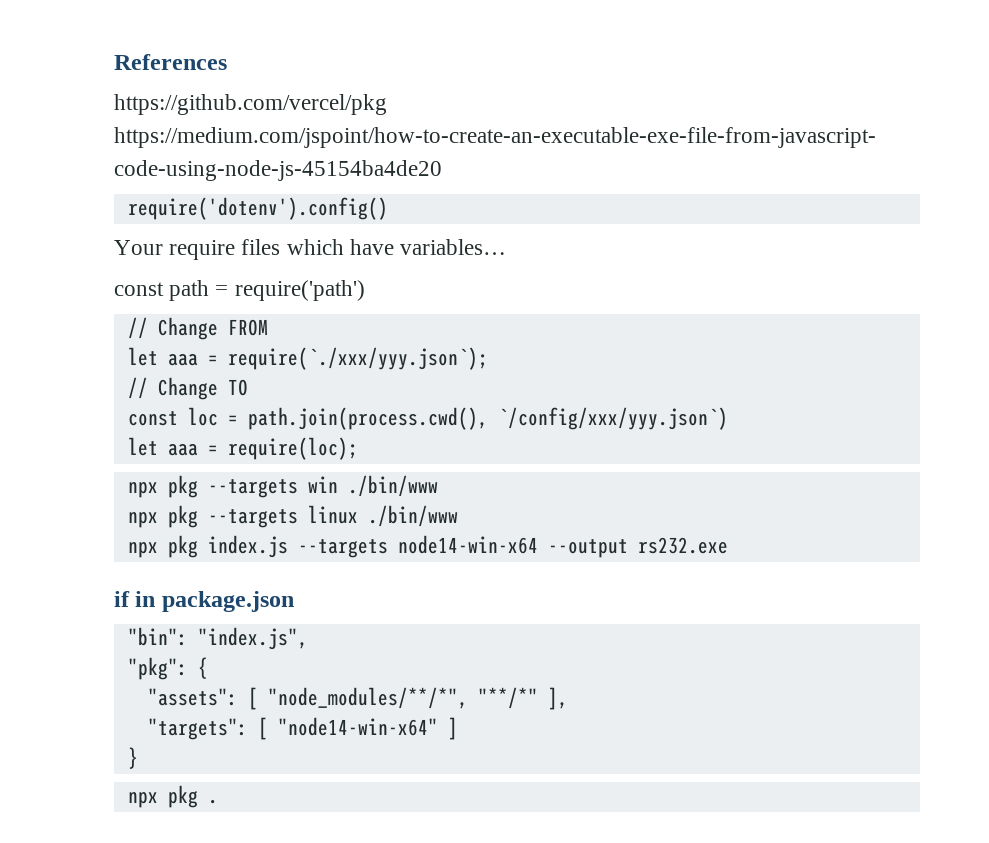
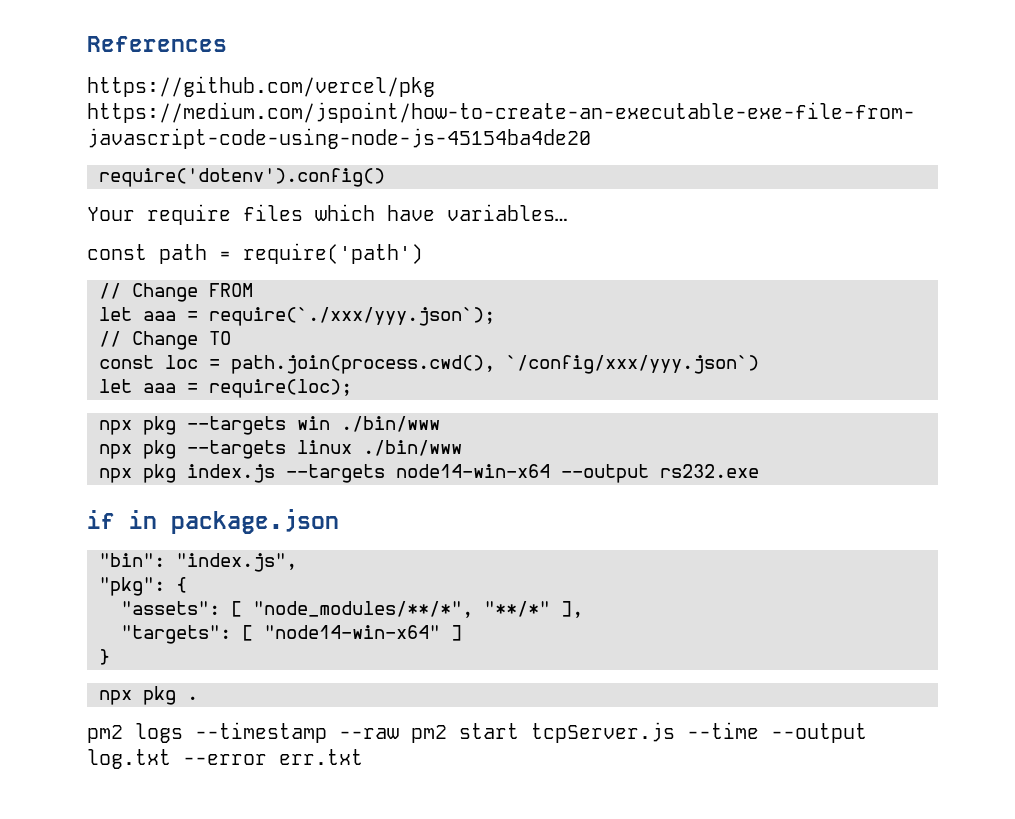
+ pm2 logs --timestamp --raw pm2 start tcpServer.js --time --output log.txt --error err.txt

